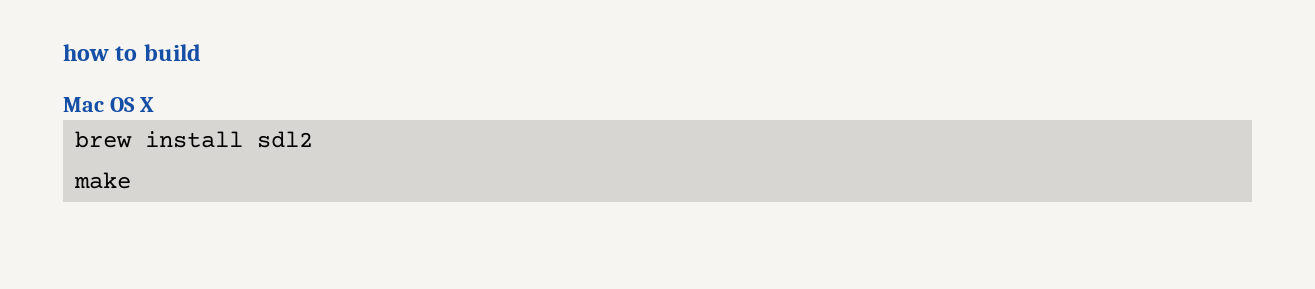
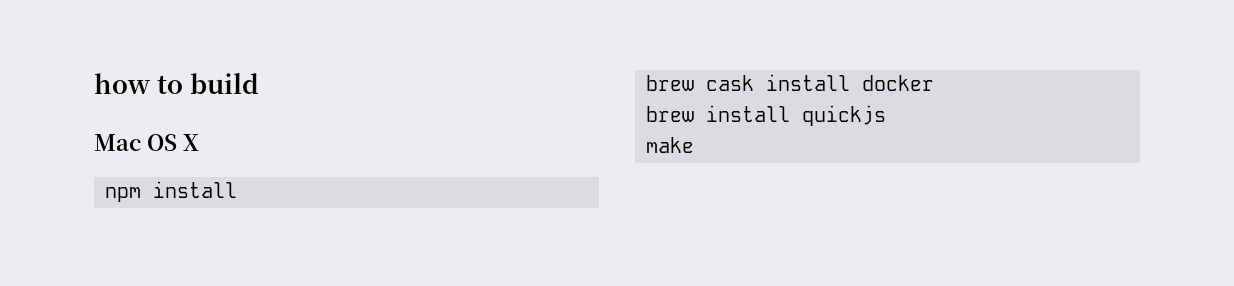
+ npm install
+ brew cask install docker
- brew install sdl2
+ brew install quickjs

